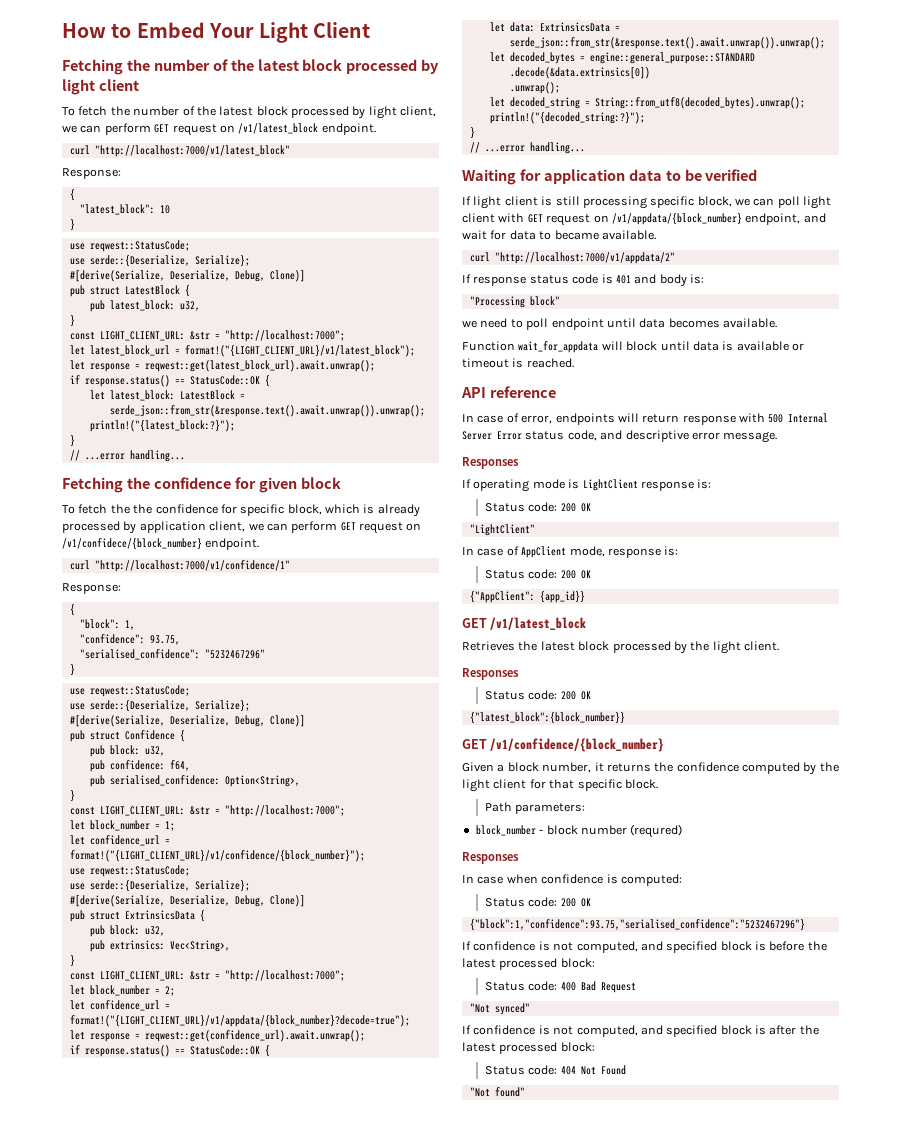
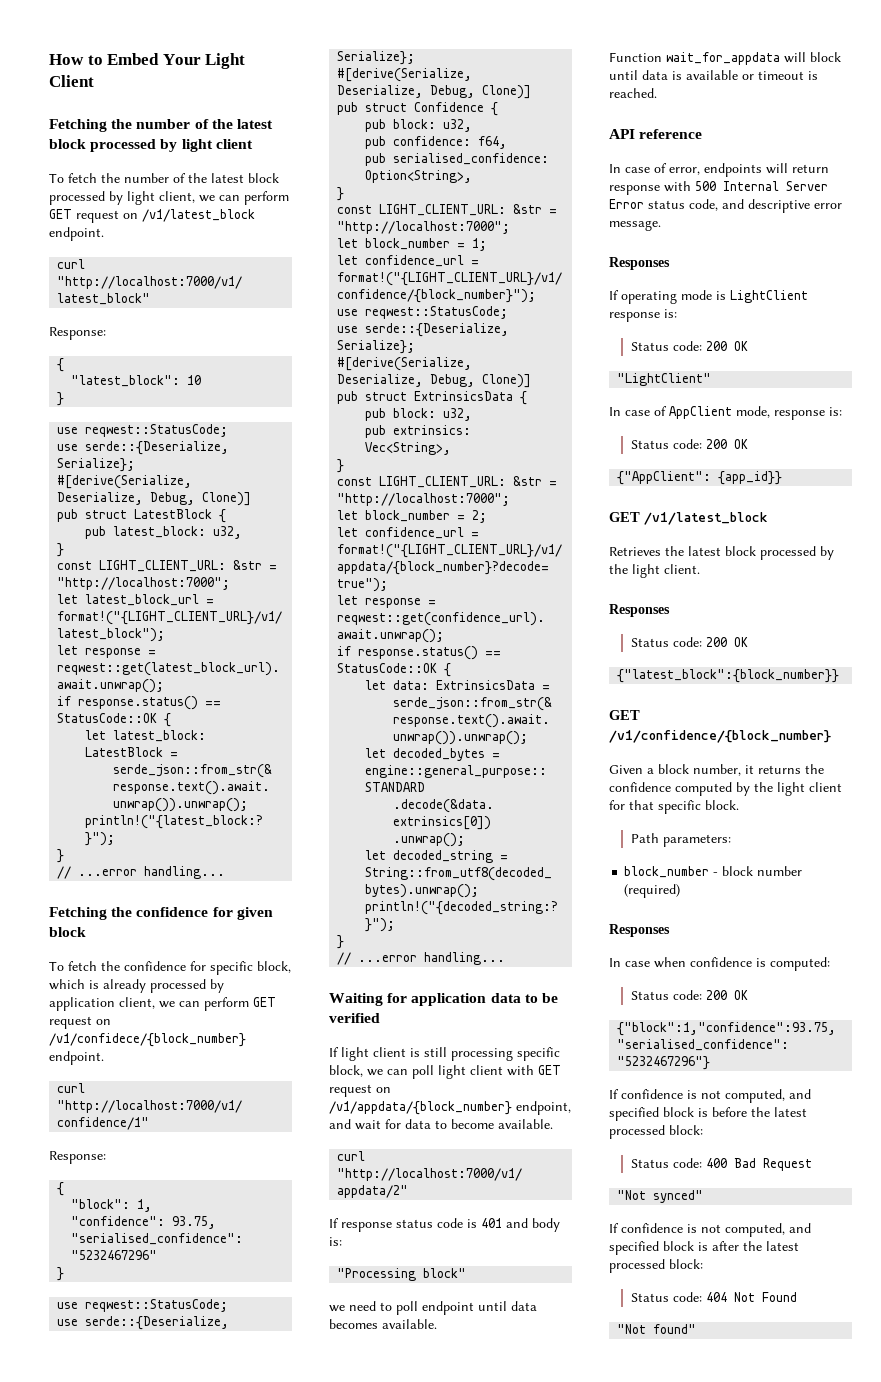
- To fetch the the confidence for specific block, which is already processed by application client, we can perform GET request on /v1/confidece/{block_number} endpoint.
+ To fetch the confidence for specific block, which is already processed by application client, we can perform GET request on /v1/confidece/{block_number} endpoint.
- If light client is still processing specific block, we can poll light client with GET request on /v1/appdata/{block_number} endpoint, and wait for data to became available.
+ If light client is still processing specific block, we can poll light client with GET request on /v1/appdata/{block_number} endpoint, and wait for data to become available.
- block_number - block number (requred)
+ block_number - block number (required)

